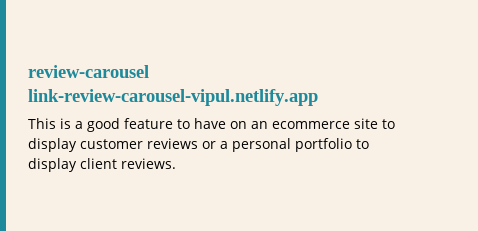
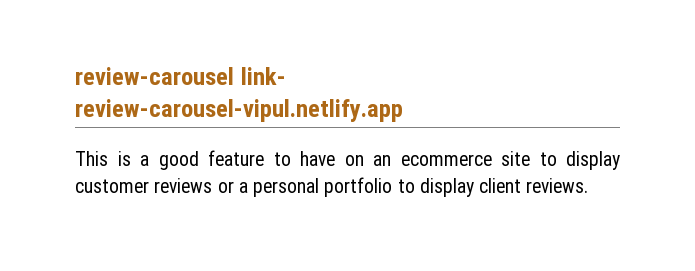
- review-carousel link-review-carousel-vipul.netlify.app
+ review-carousel link- review-carousel-vipul.netlify.app

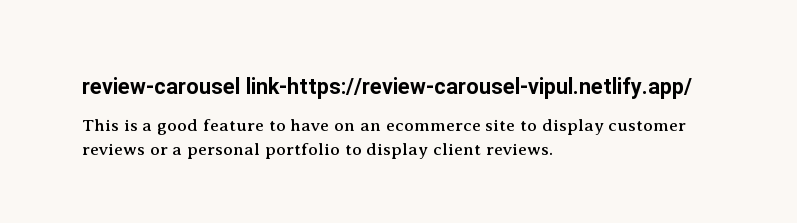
- review-carousel link- review-carousel-vipul.netlify.app
+ review-carousel link-https://review-carousel-vipul.netlify.app/

